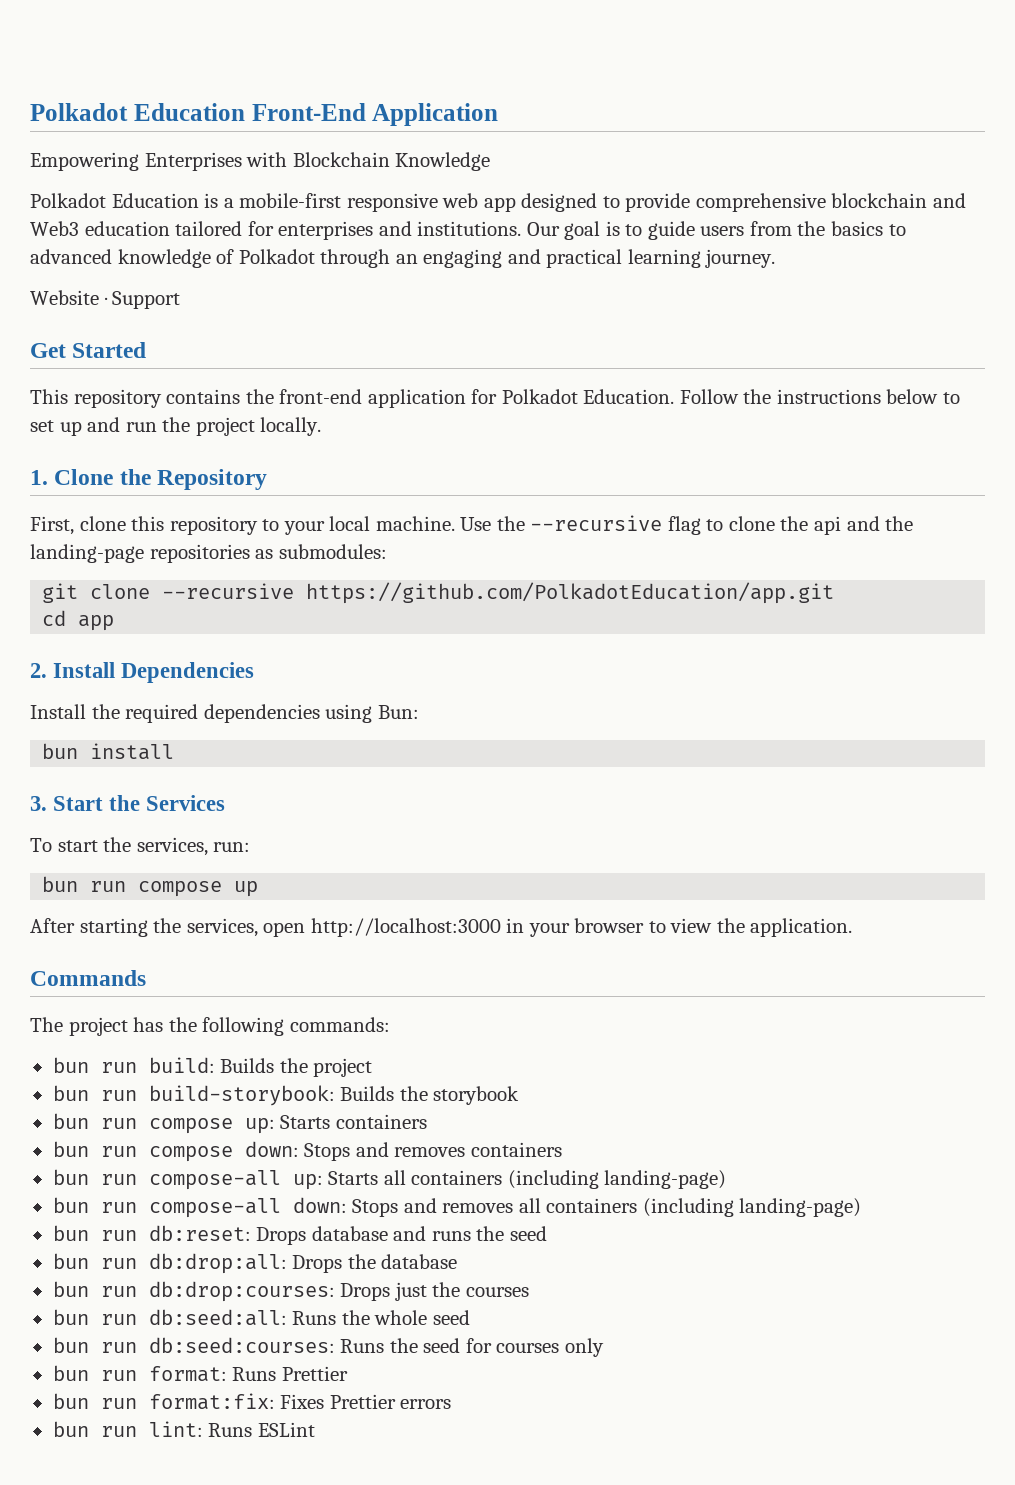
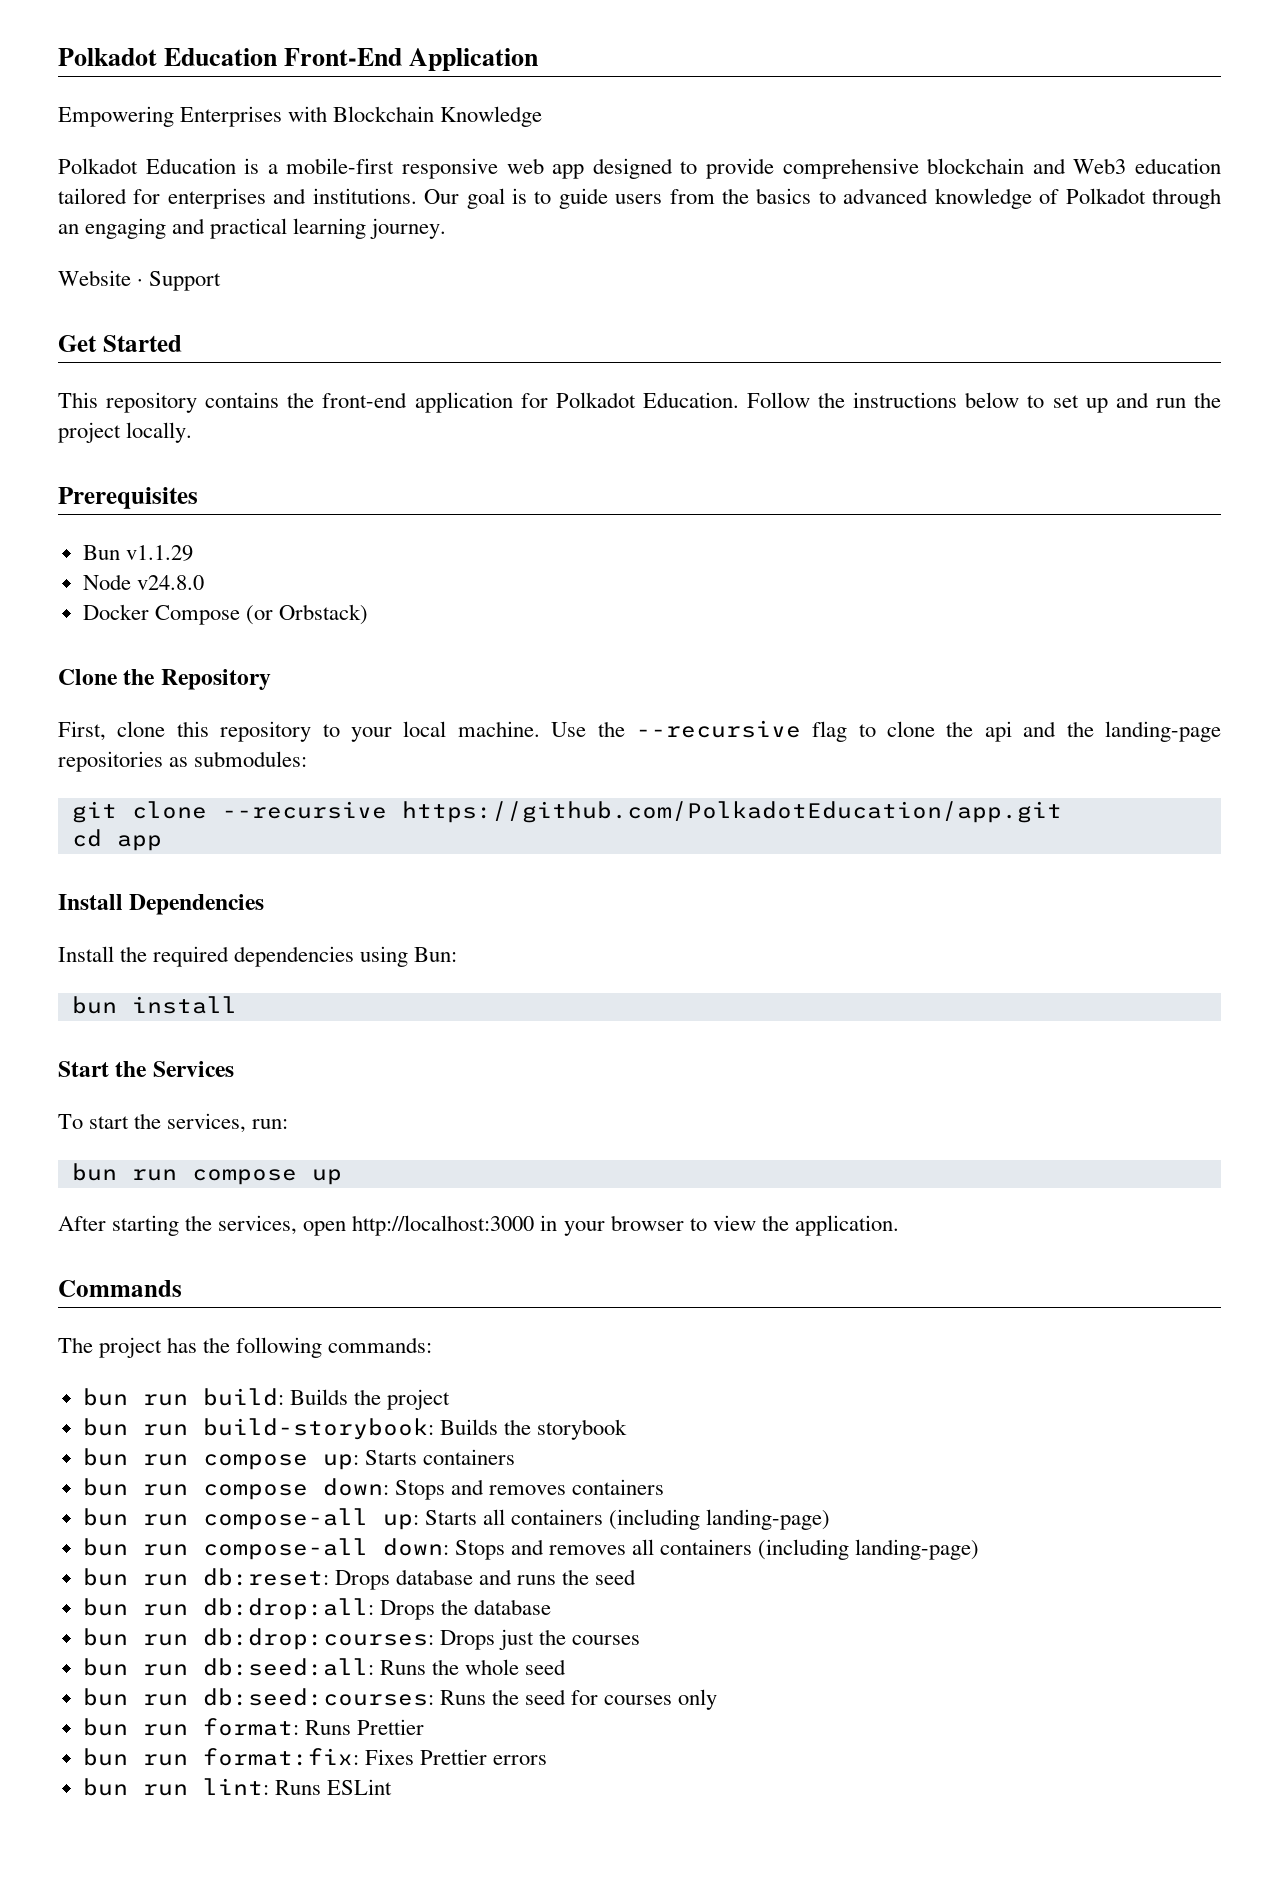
- 1. Clone the Repository
+ Prerequisites
+ Bun v1.1.29
+ Node v24.8.0
+ Docker Compose (or Orbstack)
+ Clone the Repository
- 2. Install Dependencies
+ Install Dependencies
- 3. Start the Services
+ Start the Services

